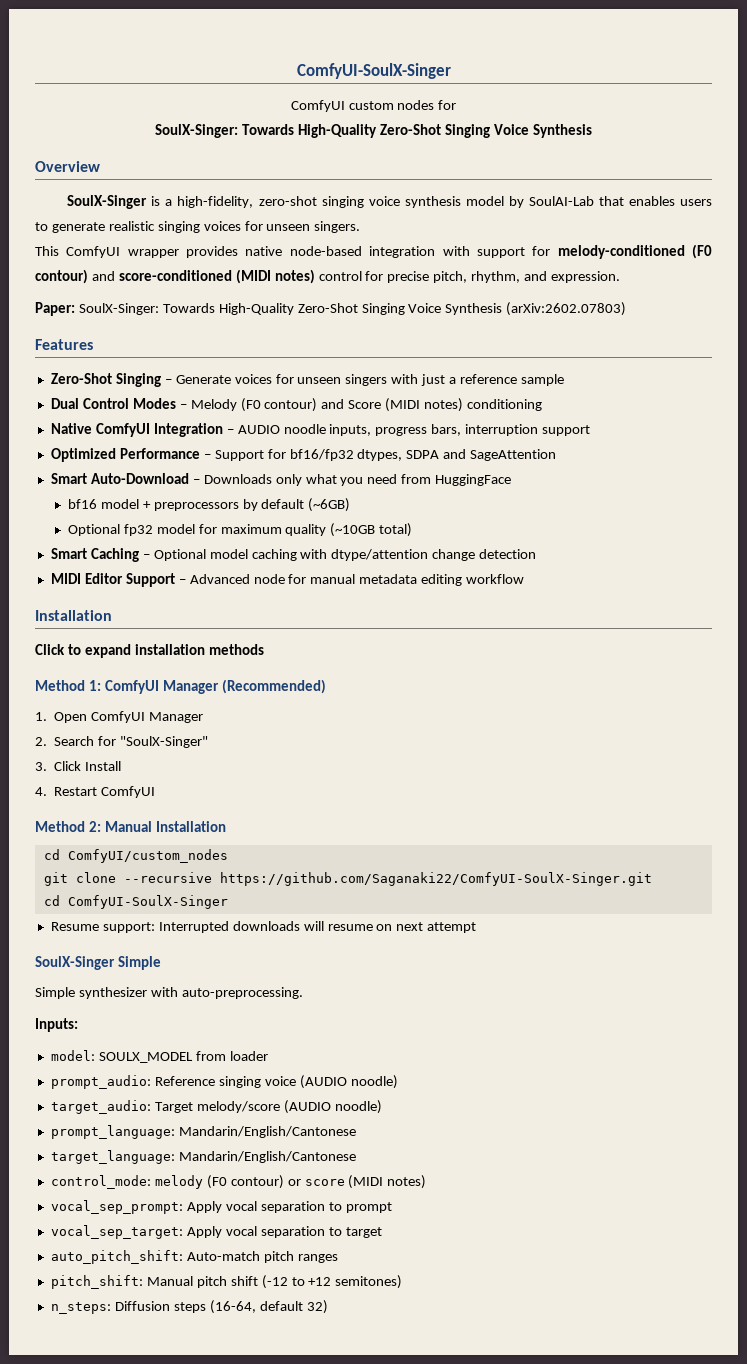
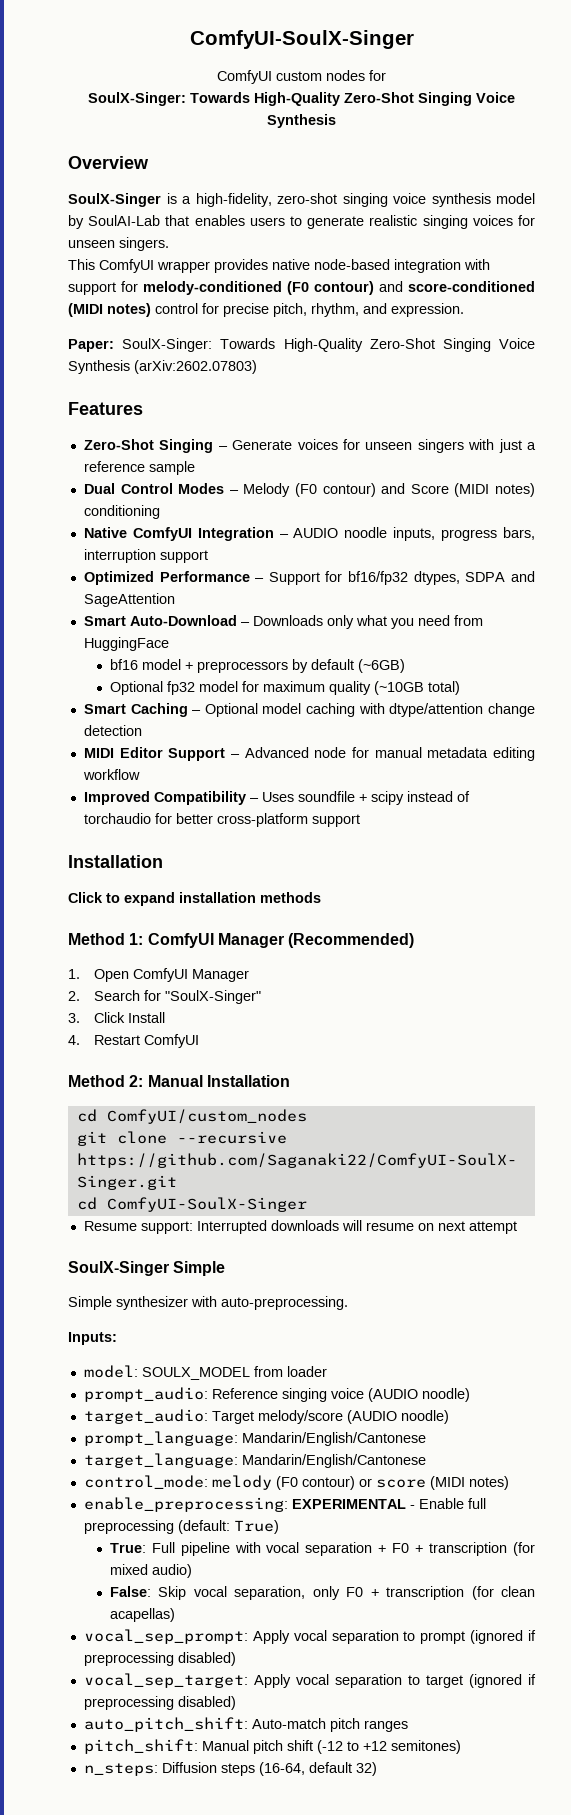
+ Improved Compatibility – Uses soundfile + scipy instead of torchaudio for better cross-platform support
+ enable_preprocessing: EXPERIMENTAL - Enable full preprocessing (default: True)
+ True: Full pipeline with vocal separation + F0 + transcription (for mixed audio)
+ False: Skip vocal separation, only F0 + transcription (for clean acapellas)
- vocal_sep_prompt: Apply vocal separation to prompt
+ vocal_sep_prompt: Apply vocal separation to prompt (ignored if preprocessing disabled)
- vocal_sep_target: Apply vocal separation to target
+ vocal_sep_target: Apply vocal separation to target (ignored if preprocessing disabled)

